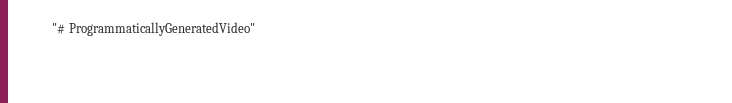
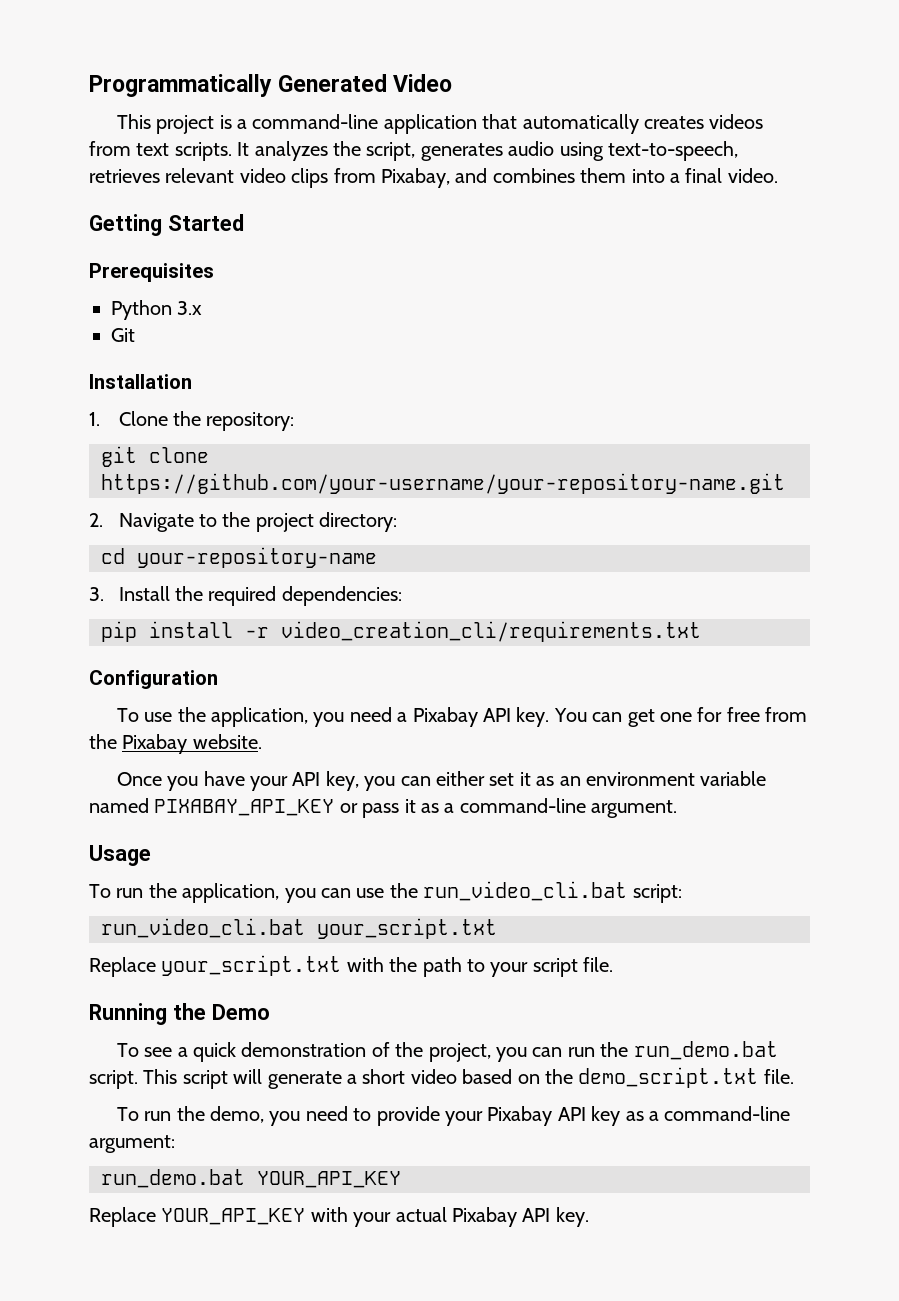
- "# ProgrammaticallyGeneratedVideo"
+ Programmatically Generated Video
+ This project is a command-line application that automatically creates videos from text scripts. It analyzes the script, generates audio using text-to-speech, retrieves relevant video clips from Pixabay, and combines them into a final video.
+ Getting Started
+ Prerequisites
+ Python 3.x
+ Git
+ Installation
+ 1. Clone the repository:
+ git clone https://github.com/your-username/your-repository-name.git
+ 2. Navigate to the project directory:
+ cd your-repository-name
+ 3. Install the required dependencies:
+ pip install -r video_creation_cli/requirements.txt
+ Configuration
+ To use the application, you need a Pixabay API key. You can get one for free from the Pixabay website.
+ Once you have your API key, you can either set it as an environment variable named PIXABAY_API_KEY or pass it as a command-line argument.
+ Usage
+ To run the application, you can use the run_video_cli.bat script:
+ run_video_cli.bat your_script.txt
+ Replace your_script.txt with the path to your script file.
+ Running the Demo
+ To see a quick demonstration of the project, you can run the run_demo.bat script. This script will generate a short video based on the demo_script.txt file.
+ To run the demo, you need to provide your Pixabay API key as a command-line argument:
+ run_demo.bat YOUR_API_KEY
+ Replace YOUR_API_KEY with your actual Pixabay API key.

